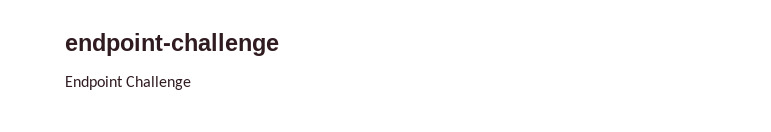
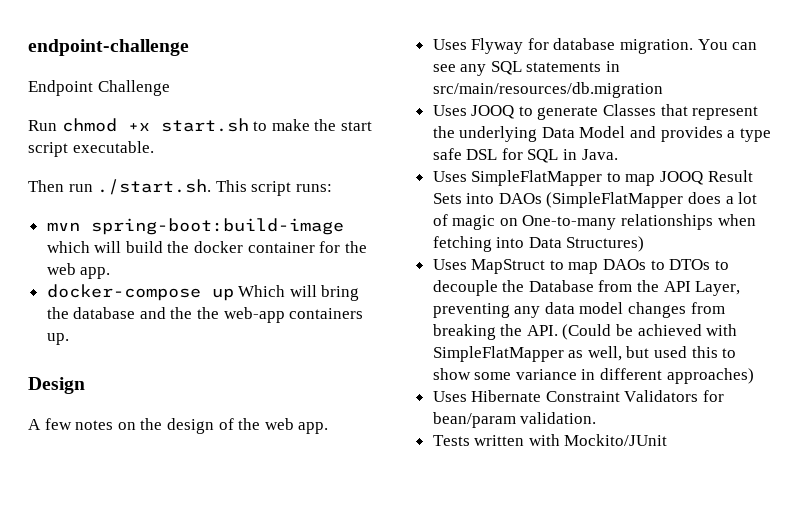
+ Run chmod +x start.sh to make the start script executable.
+ Then run ./start.sh. This script runs:
+ mvn spring-boot:build-image which will build the docker container for the web app.
+ docker-compose up Which will bring the database and the the web-app containers up.
+ Design
+ A few notes on the design of the web app.
+ Uses Flyway for database migration. You can see any SQL statements in src/main/resources/db.migration
+ Uses JOOQ to generate Classes that represent the underlying Data Model and provides a type safe DSL for SQL in Java.
+ Uses SimpleFlatMapper to map JOOQ Result Sets into DAOs (SimpleFlatMapper does a lot of magic on One-to-many relationships when fetching into Data Structures)
+ Uses MapStruct to map DAOs to DTOs to decouple the Database from the API Layer, preventing any data model changes from breaking the API. (Could be achieved with SimpleFlatMapper as well, but used this to show some variance in different approaches)
+ Uses Hibernate Constraint Validators for bean/param validation.
+ Tests written with Mockito/JUnit

